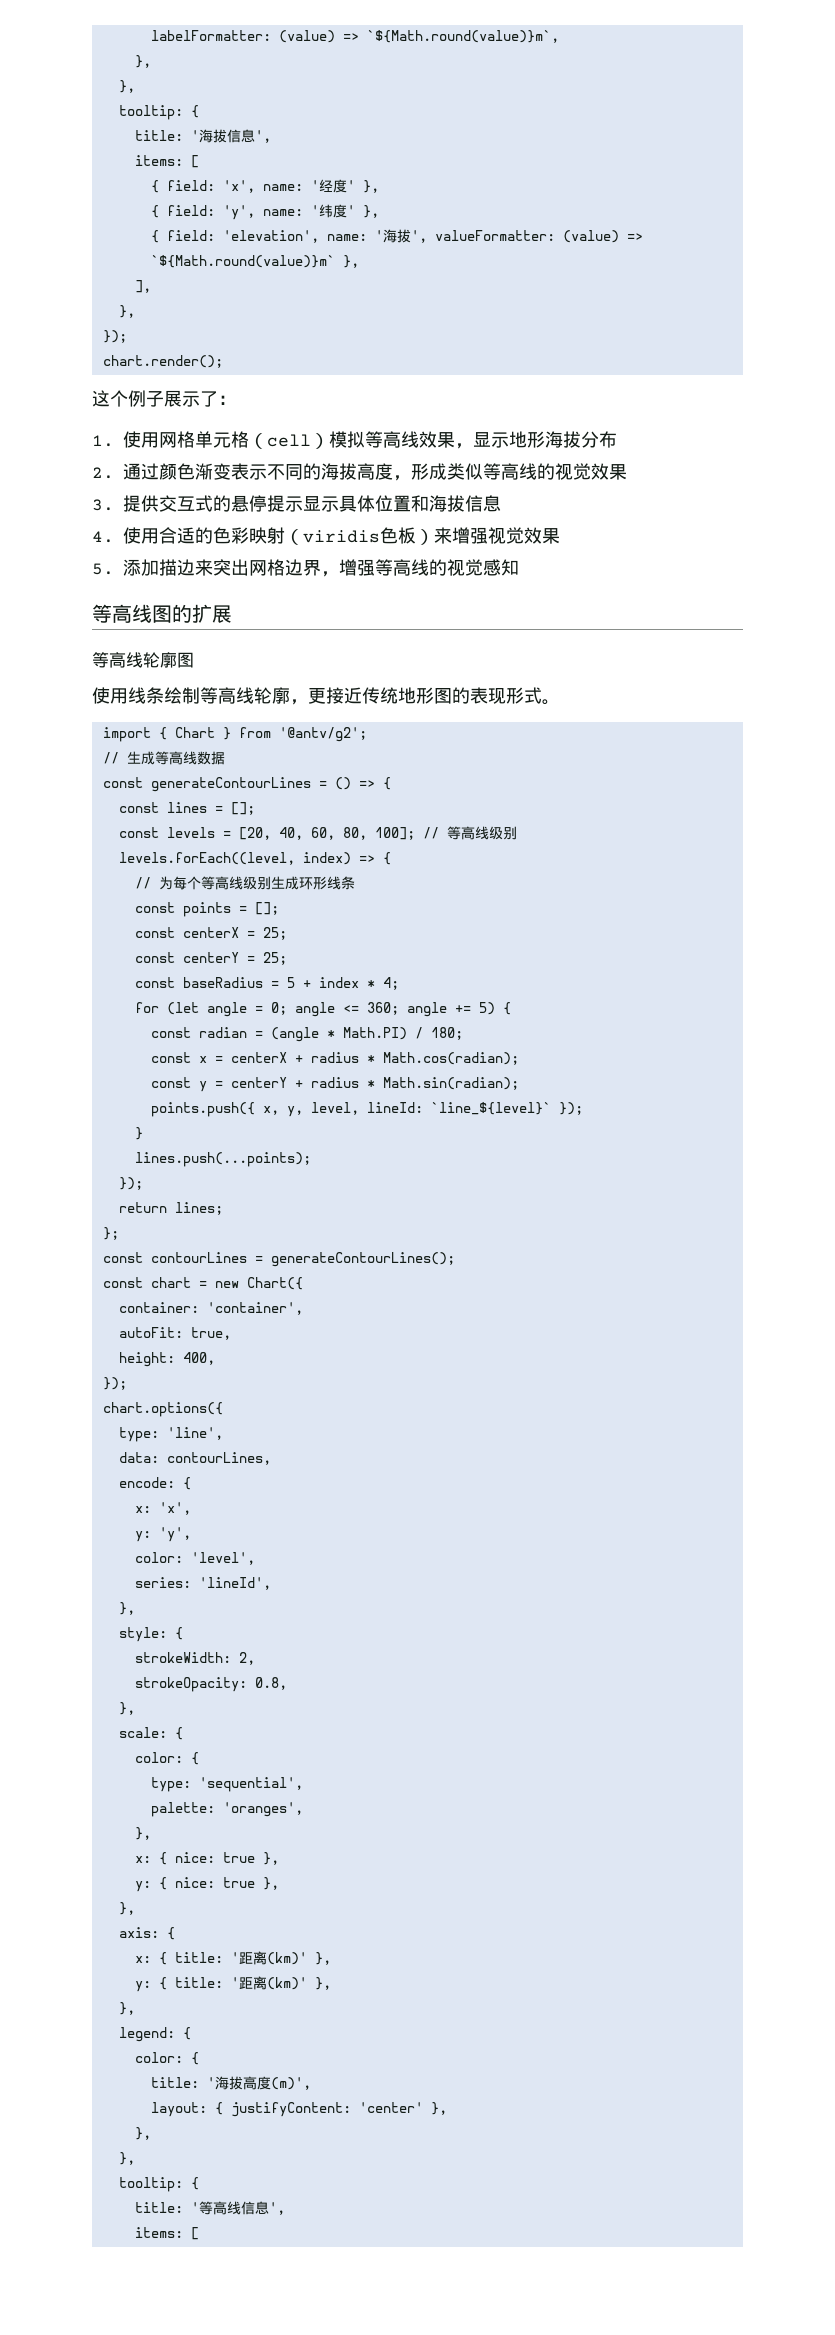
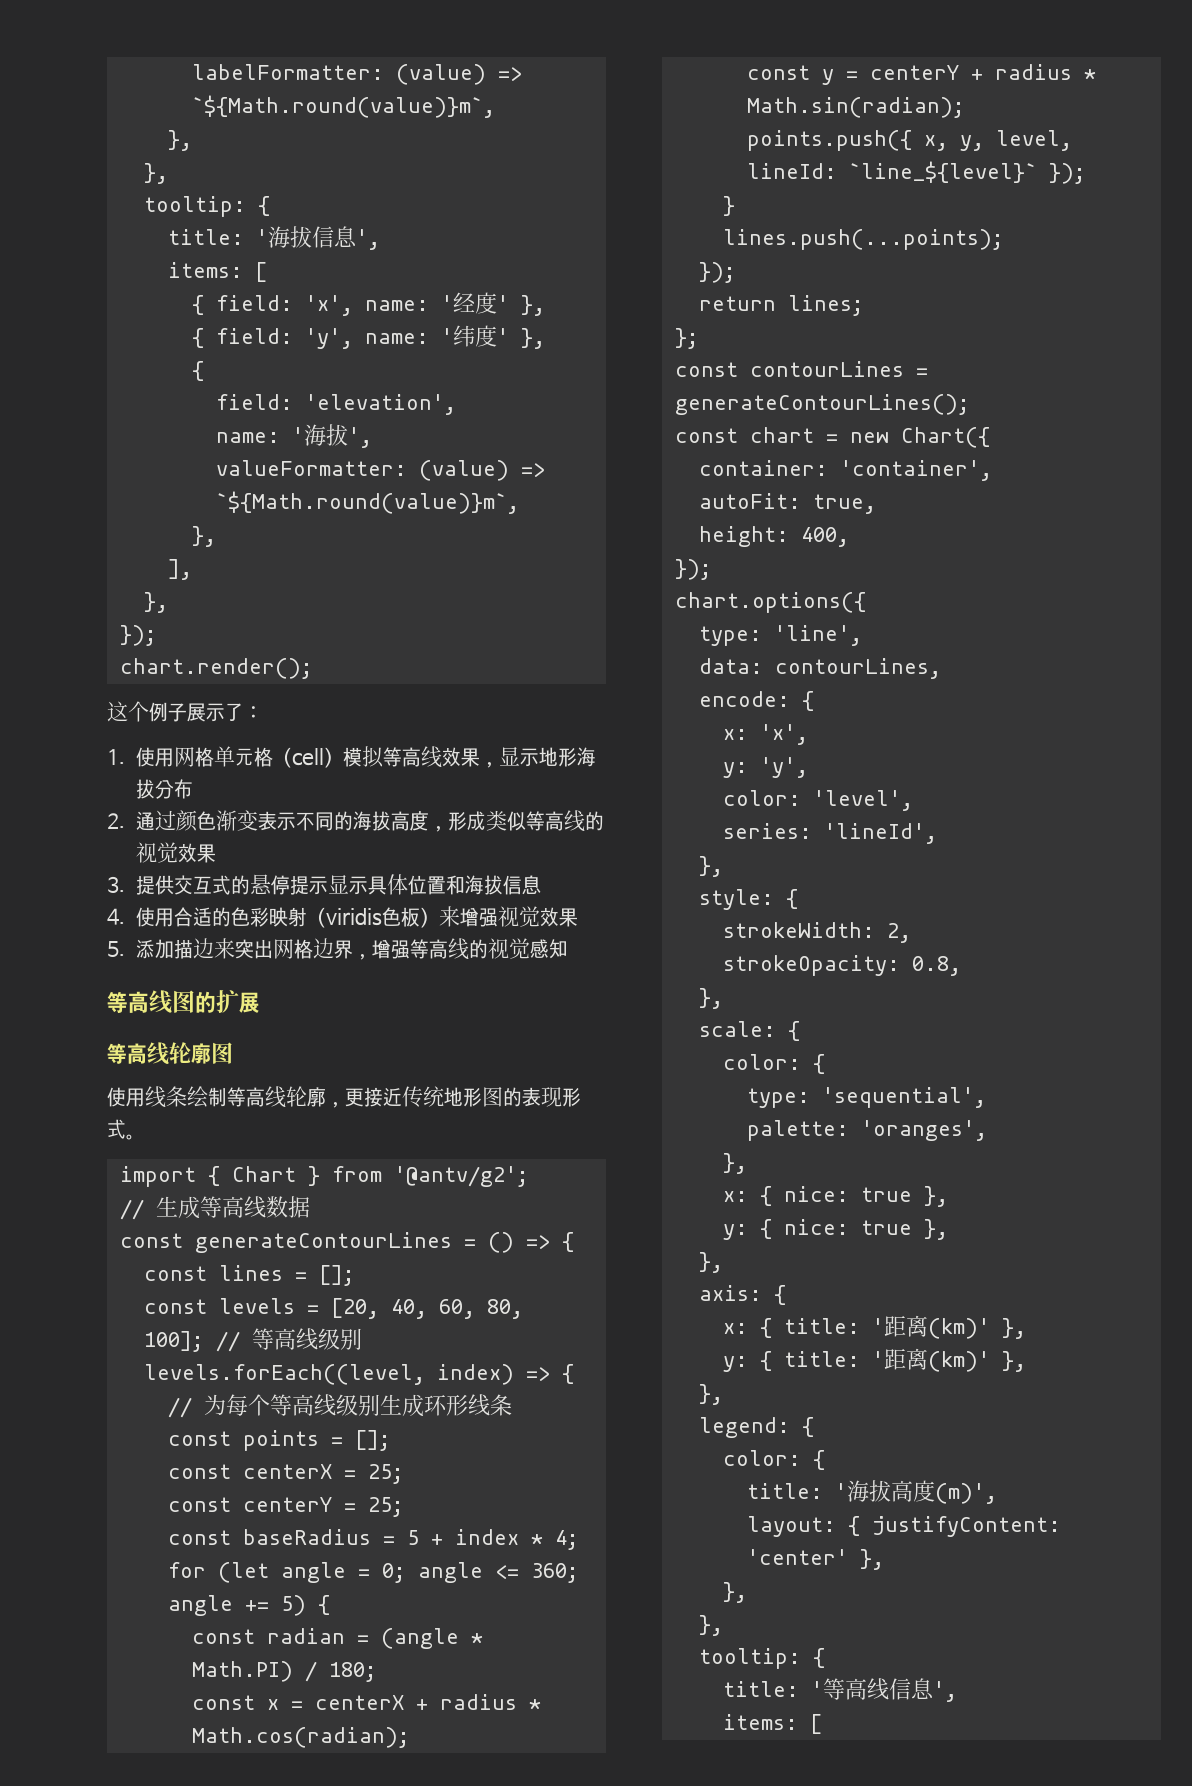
  { field: 'y', name: '纬度' },
- { field: 'elevation', name: '海拔', valueFormatter: (value) => `${Math.round(value)}m` },
+ {
+ field: 'elevation',
+ name: '海拔',
+ valueFormatter: (value) => `${Math.round(value)}m`,
+ },

